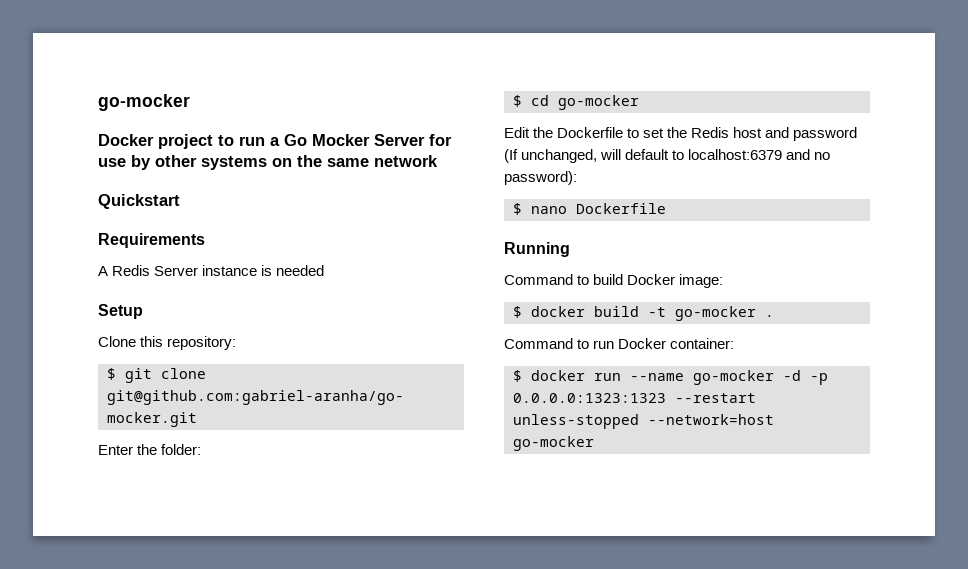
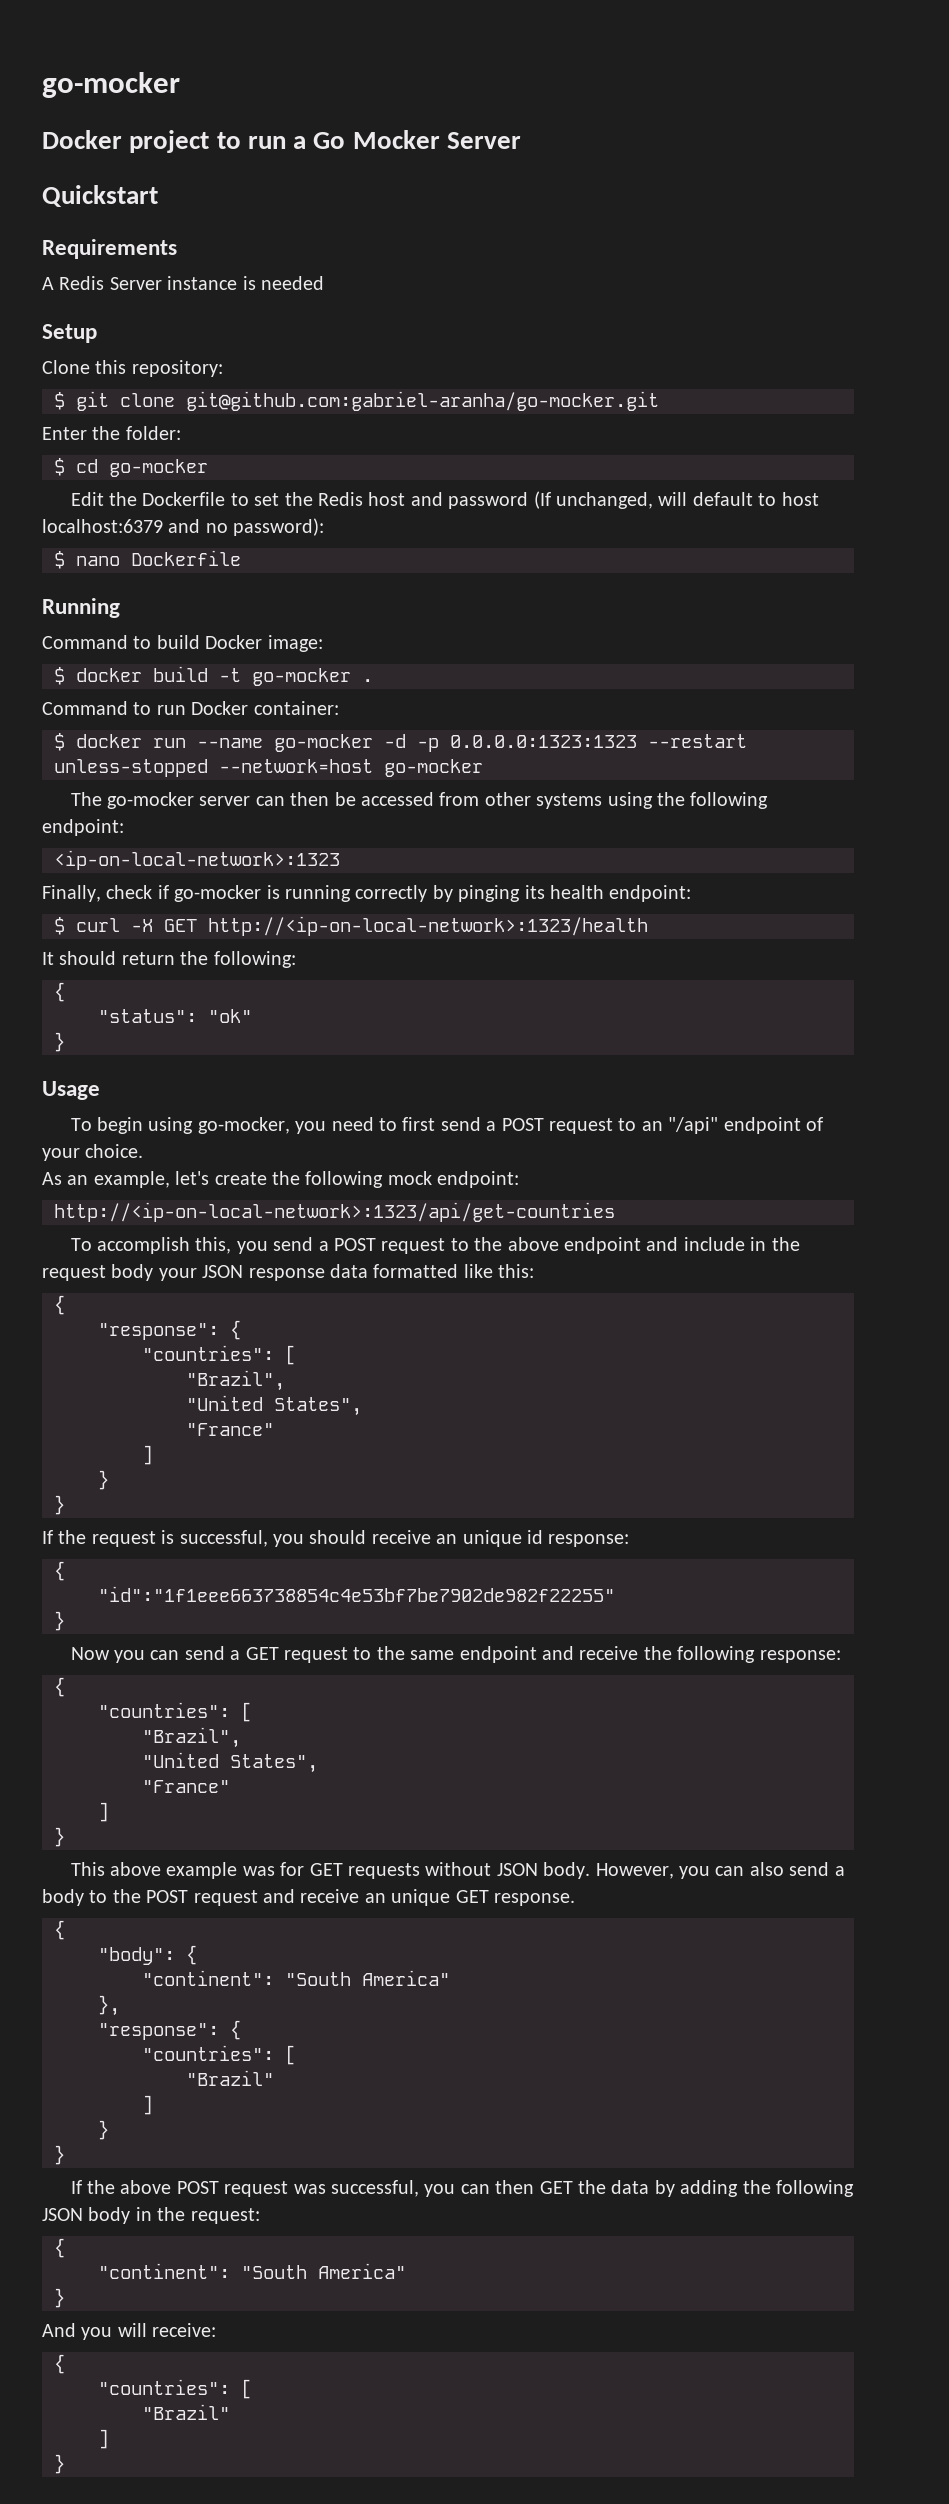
- Docker project to run a Go Mocker Server for use by other systems on the same network
+ Docker project to run a Go Mocker Server
- Edit the Dockerfile to set the Redis host and password (If unchanged, will default to localhost:6379 and no password):
+ Edit the Dockerfile to set the Redis host and password (If unchanged, will default to host localhost:6379 and no password):
+ The go-mocker server can then be accessed from other systems using the following endpoint:
+ <ip-on-local-network>:1323
+ Finally, check if go-mocker is running correctly by pinging its health endpoint:
+ $ curl -X GET http://<ip-on-local-network>:1323/health
+ It should return the following:
+ {
+ "status": "ok"
+ }
+ Usage
+ To begin using go-mocker, you need to first send a POST request to an "/api" endpoint of your choice.
+ As an example, let's create the following mock endpoint:
+ http://<ip-on-local-network>:1323/api/get-countries
+ To accomplish this, you send a POST request to the above endpoint and include in the request body your JSON response data formatted like this:
+ {
+ "response": {
+ "countries": [
+ "Brazil",
+ "United States",
+ "France"
+ ]
+ }
+ }
+ If the request is successful, you should receive an unique id response:
+ {
+ "id":"1f1eee663738854c4e53bf7be7902de982f22255"
+ }
+ Now you can send a GET request to the same endpoint and receive the following response:
+ {
+ "countries": [
+ "Brazil",
+ "United States",
+ "France"
+ ]
+ }
+ This above example was for GET requests without JSON body. However, you can also send a body to the POST request and receive an unique GET response.
+ {
+ "body": {
+ "continent": "South America"
+ },
+ "response": {
+ "countries": [
+ "Brazil"
+ ]
+ }
+ }
+ If the above POST request was successful, you can then GET the data by adding the following JSON body in the request:
+ {
+ "continent": "South America"
+ }
+ And you will receive:
+ {
+ "countries": [
+ "Brazil"
+ ]
+ }

